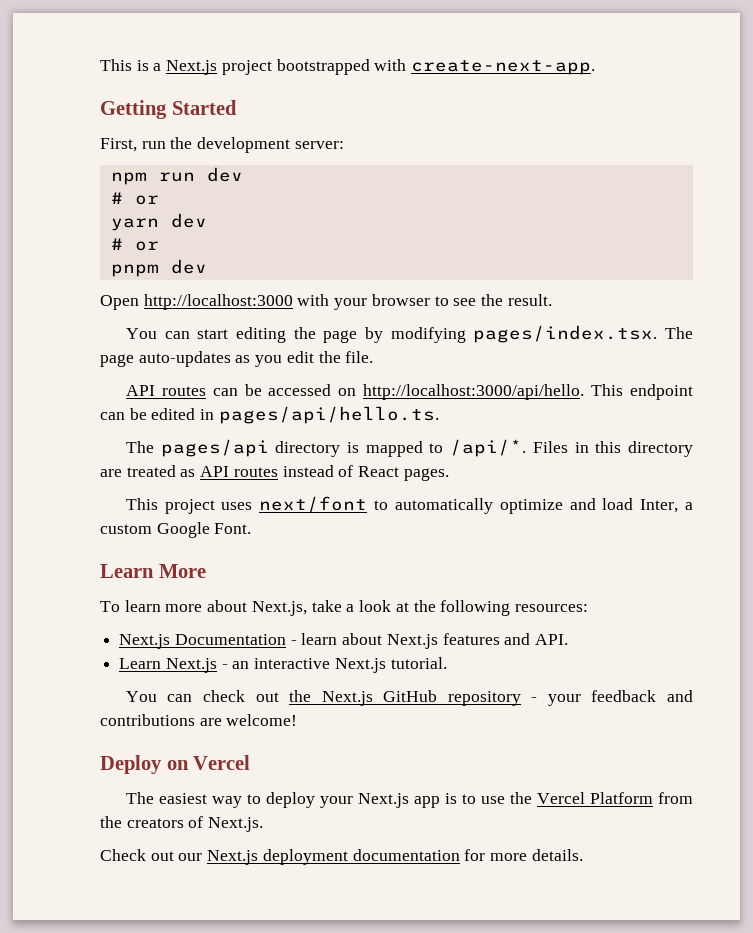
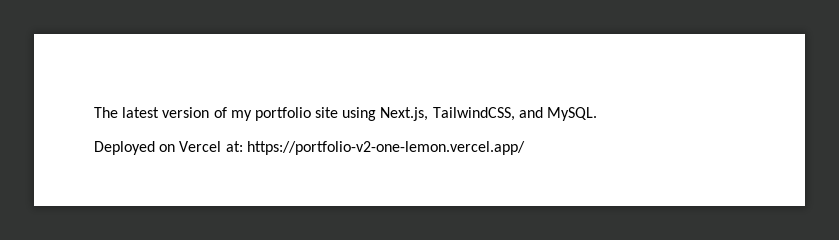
- This is a Next.js project bootstrapped with create-next-app.
- Getting Started
- First, run the development server:
- npm run dev
- # or
- yarn dev
- # or
- pnpm dev
- Open http://localhost:3000 with your browser to see the result.
- You can start editing the page by modifying pages/index.tsx. The page auto-updates as you edit the file.
- API routes can be accessed on http://localhost:3000/api/hello. This endpoint can be edited in pages/api/hello.ts.
- The pages/api directory is mapped to /api/*. Files in this directory are treated as API routes instead of React pages.
- This project uses next/font to automatically optimize and load Inter, a custom Google Font.
- Learn More
- To learn more about Next.js, take a look at the following resources:
- Next.js Documentation - learn about Next.js features and API.
- Learn Next.js - an interactive Next.js tutorial.
- You can check out the Next.js GitHub repository - your feedback and contributions are welcome!
- Deploy on Vercel
- The easiest way to deploy your Next.js app is to use the Vercel Platform from the creators of Next.js.
- Check out our Next.js deployment documentation for more details.
+ The latest version of my portfolio site using Next.js, TailwindCSS, and MySQL.
+ Deployed on Vercel at: https://portfolio-v2-one-lemon.vercel.app/

